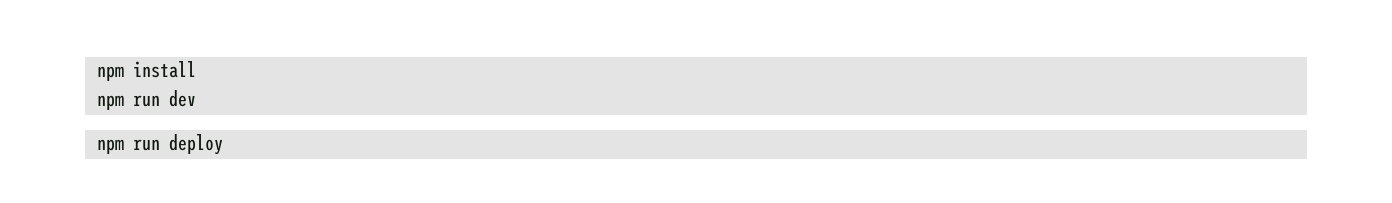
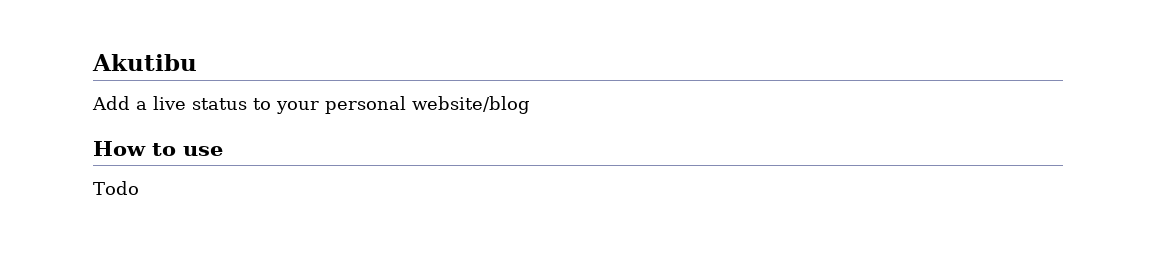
- npm install
- npm run dev
- npm run deploy
+ Akutibu
+ Add a live status to your personal website/blog
+ How to use
+ Todo

